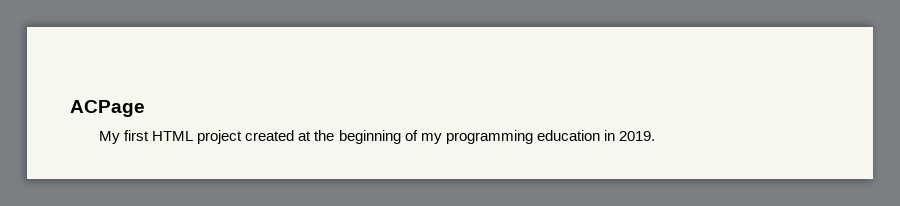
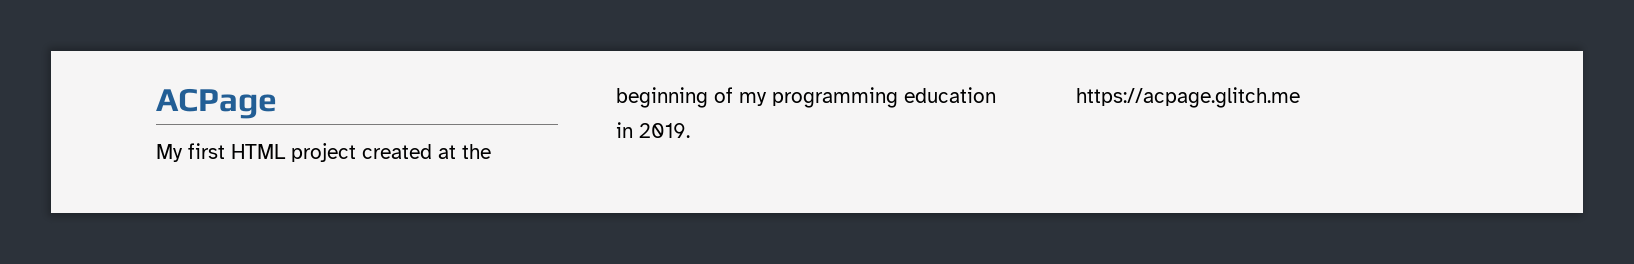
+ https://acpage.glitch.me

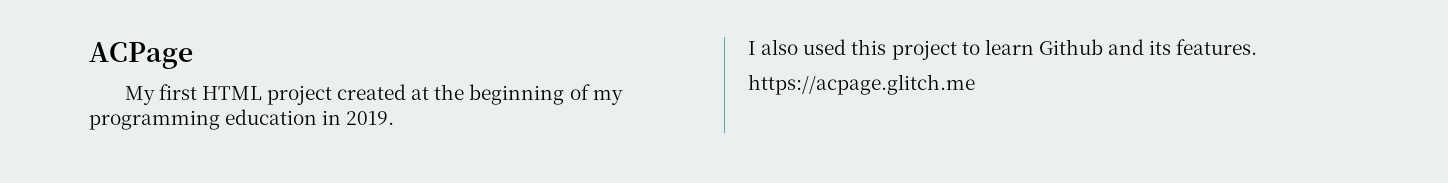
+ I also used this project to learn Github and its features.

